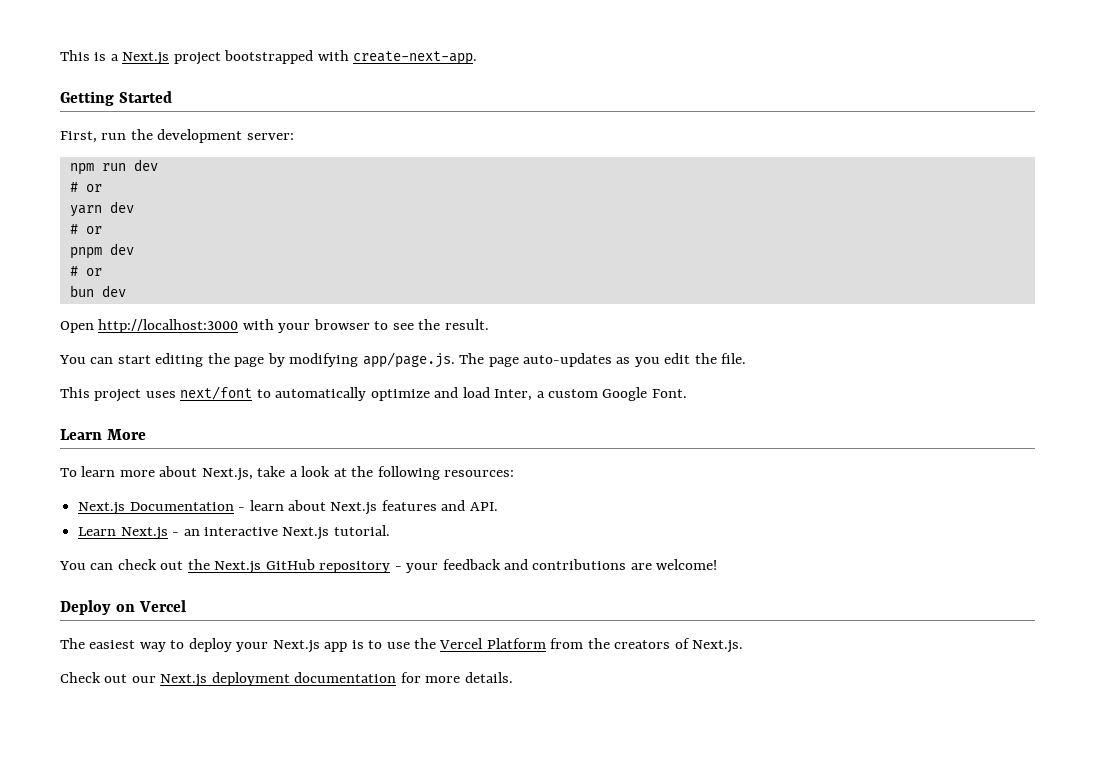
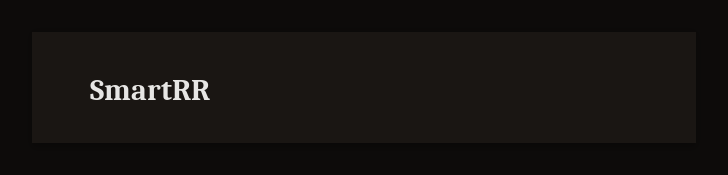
- This is a Next.js project bootstrapped with create-next-app.
- Getting Started
- First, run the development server:
- npm run dev
- # or
- yarn dev
- # or
- pnpm dev
- # or
- bun dev
- Open http://localhost:3000 with your browser to see the result.
- You can start editing the page by modifying app/page.js. The page auto-updates as you edit the file.
- This project uses next/font to automatically optimize and load Inter, a custom Google Font.
- Learn More
- To learn more about Next.js, take a look at the following resources:
- Next.js Documentation - learn about Next.js features and API.
- Learn Next.js - an interactive Next.js tutorial.
- You can check out the Next.js GitHub repository - your feedback and contributions are welcome!
- Deploy on Vercel
- The easiest way to deploy your Next.js app is to use the Vercel Platform from the creators of Next.js.
- Check out our Next.js deployment documentation for more details.
+ SmartRR

